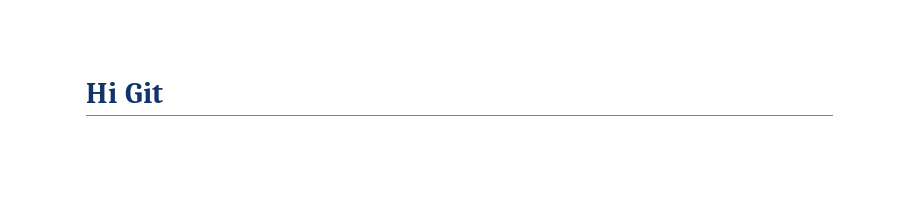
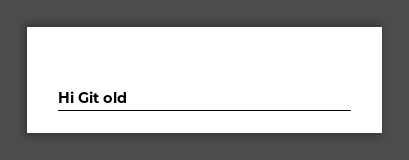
- Hi Git
+ Hi Git old

